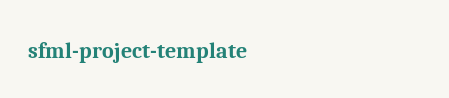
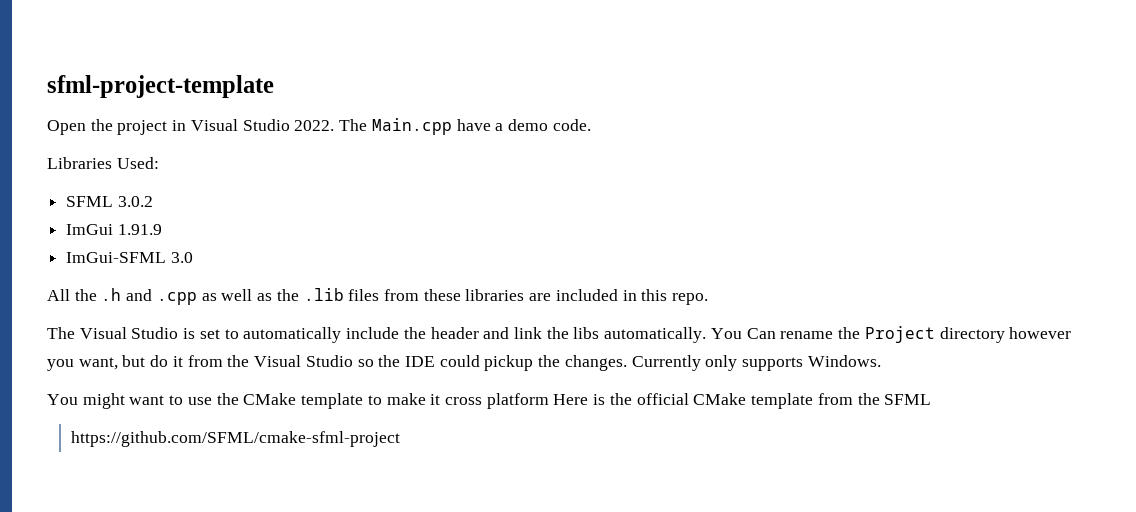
+ Open the project in Visual Studio 2022. The Main.cpp have a demo code.
+ Libraries Used:
+ SFML 3.0.2
+ ImGui 1.91.9
+ ImGui-SFML 3.0
+ All the .h and .cpp as well as the .lib files from these libraries are included in this repo.
+ The Visual Studio is set to automatically include the header and link the libs automatically. You Can rename the Project directory however you want, but do it from the Visual Studio so the IDE could pickup the changes. Currently only supports Windows.
+ You might want to use the CMake template to make it cross platform Here is the official CMake template from the SFML
+ https://github.com/SFML/cmake-sfml-project

